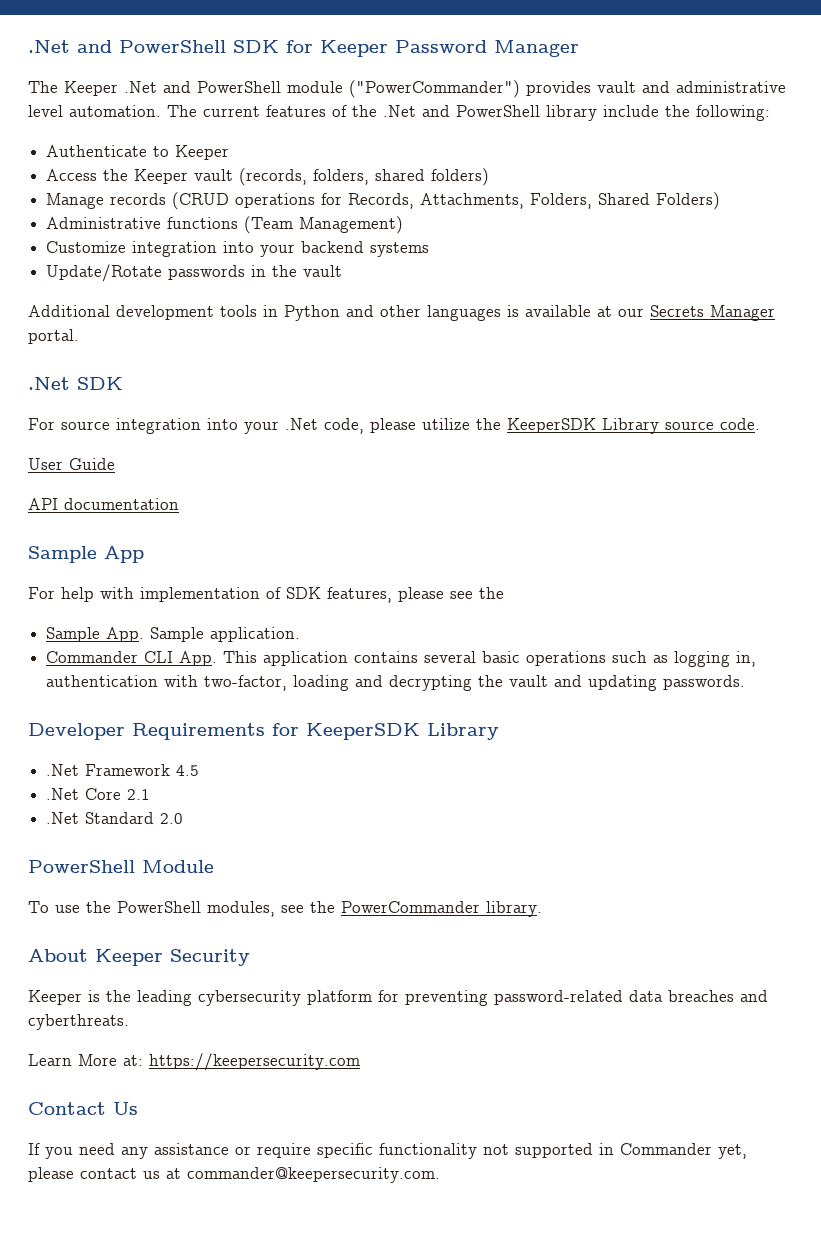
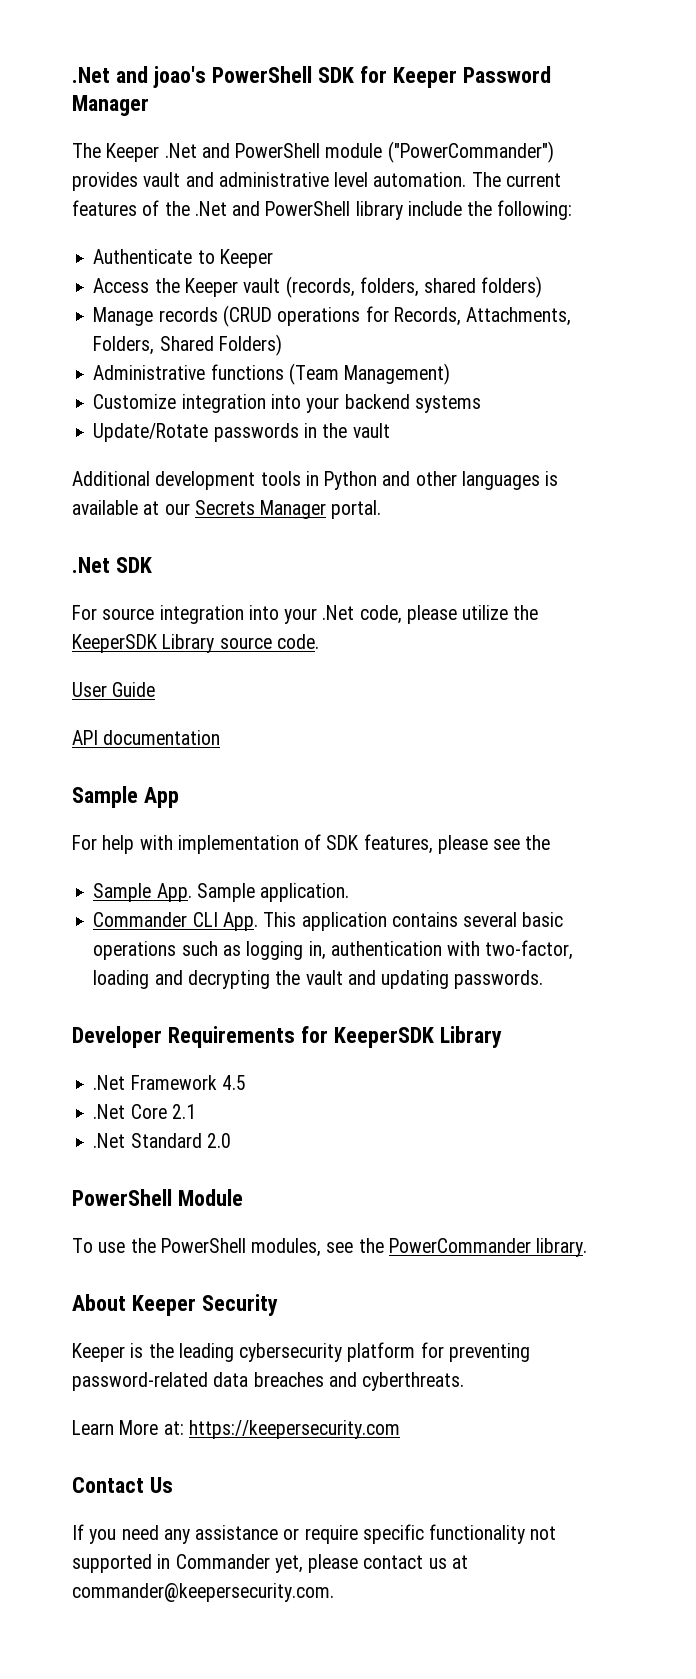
- .Net and PowerShell SDK for Keeper Password Manager
+ .Net and joao's PowerShell SDK for Keeper Password Manager

